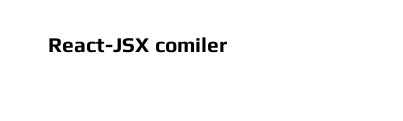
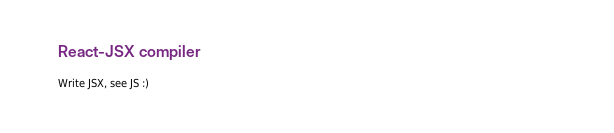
- React-JSX comiler
+ React-JSX compiler
+ Write JSX, see JS :)

